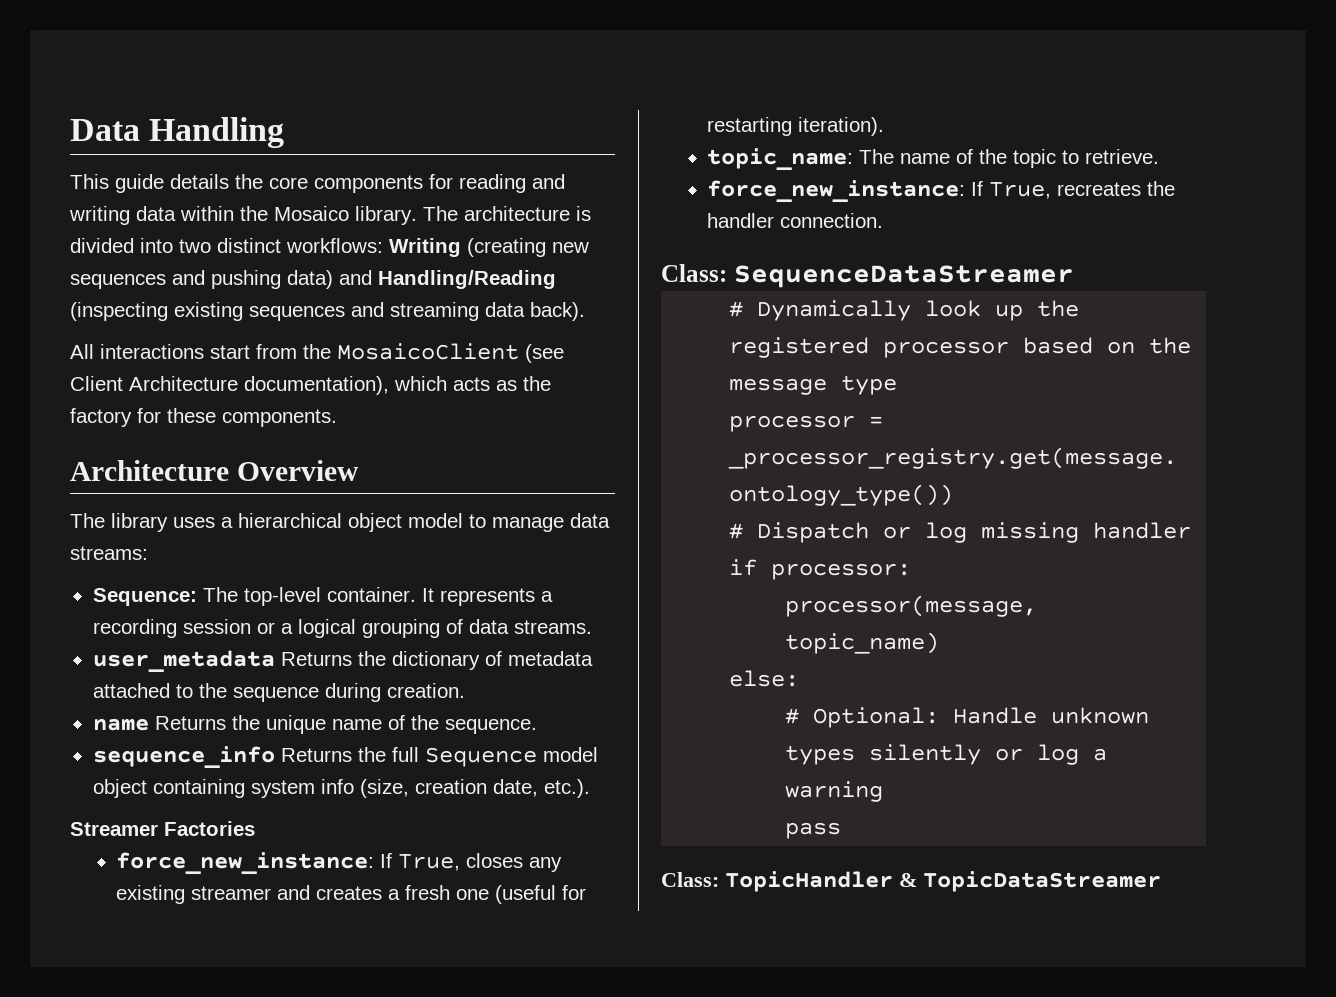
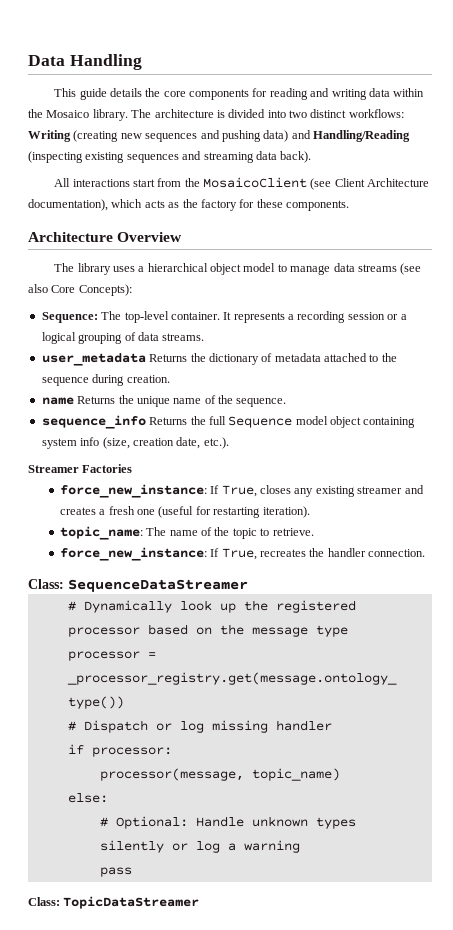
- The library uses a hierarchical object model to manage data streams:
+ The library uses a hierarchical object model to manage data streams (see also Core Concepts):
- Class: TopicHandler & TopicDataStreamer
+ Class: TopicDataStreamer

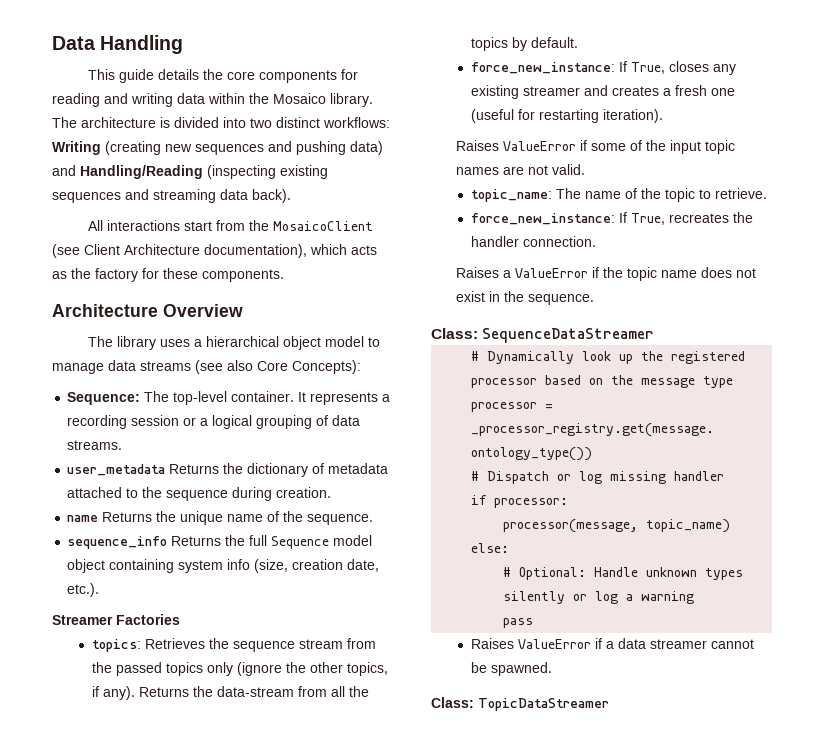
+ topics: Retrieves the sequence stream from the passed topics only (ignore the other topics, if any). Returns the data-stream from all the topics by default.
+ Raises ValueError if some of the input topic names are not valid.
+ Raises a ValueError if the topic name does not exist in the sequence.
+ Raises ValueError if a data streamer cannot be spawned.

